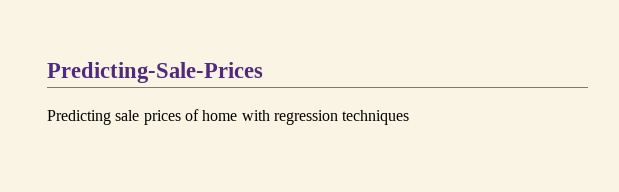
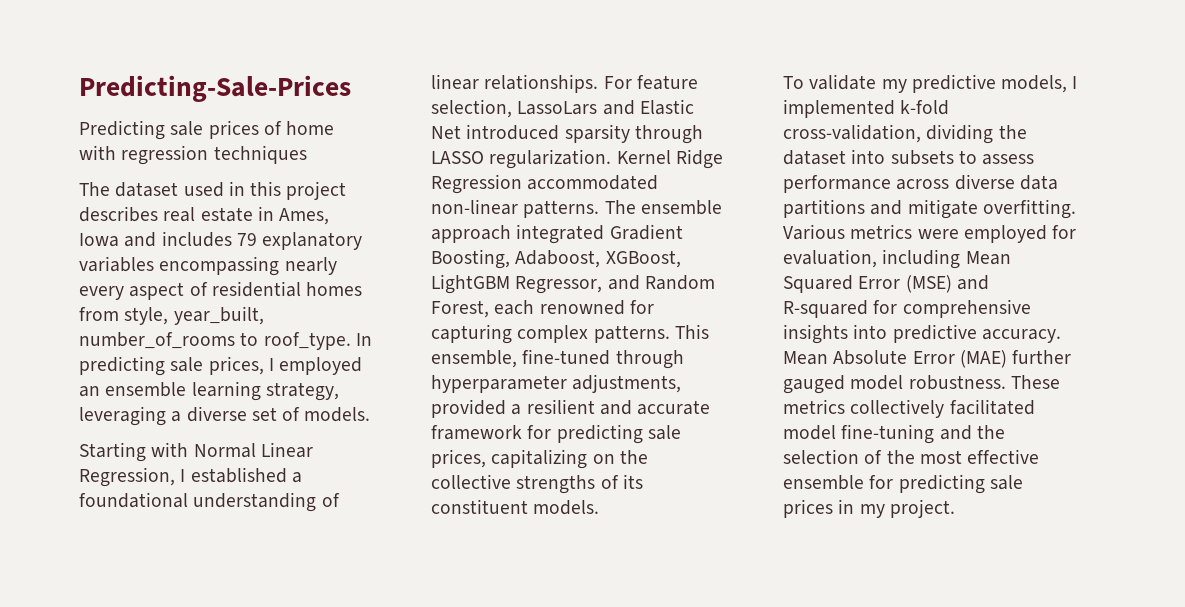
+ The dataset used in this project describes real estate in Ames, Iowa and includes 79 explanatory variables encompassing nearly every aspect of residential homes from style, year_built, number_of_rooms to roof_type. In predicting sale prices, I employed an ensemble learning strategy, leveraging a diverse set of models.
+ Starting with Normal Linear Regression, I established a foundational understanding of linear relationships. For feature selection, LassoLars and Elastic Net introduced sparsity through LASSO regularization. Kernel Ridge Regression accommodated non-linear patterns. The ensemble approach integrated Gradient Boosting, Adaboost, XGBoost, LightGBM Regressor, and Random Forest, each renowned for capturing complex patterns. This ensemble, fine-tuned through hyperparameter adjustments, provided a resilient and accurate framework for predicting sale prices, capitalizing on the collective strengths of its constituent models.
+ To validate my predictive models, I implemented k-fold cross-validation, dividing the dataset into subsets to assess performance across diverse data partitions and mitigate overfitting. Various metrics were employed for evaluation, including Mean Squared Error (MSE) and R-squared for comprehensive insights into predictive accuracy. Mean Absolute Error (MAE) further gauged model robustness. These metrics collectively facilitated model fine-tuning and the selection of the most effective ensemble for predicting sale prices in my project.

